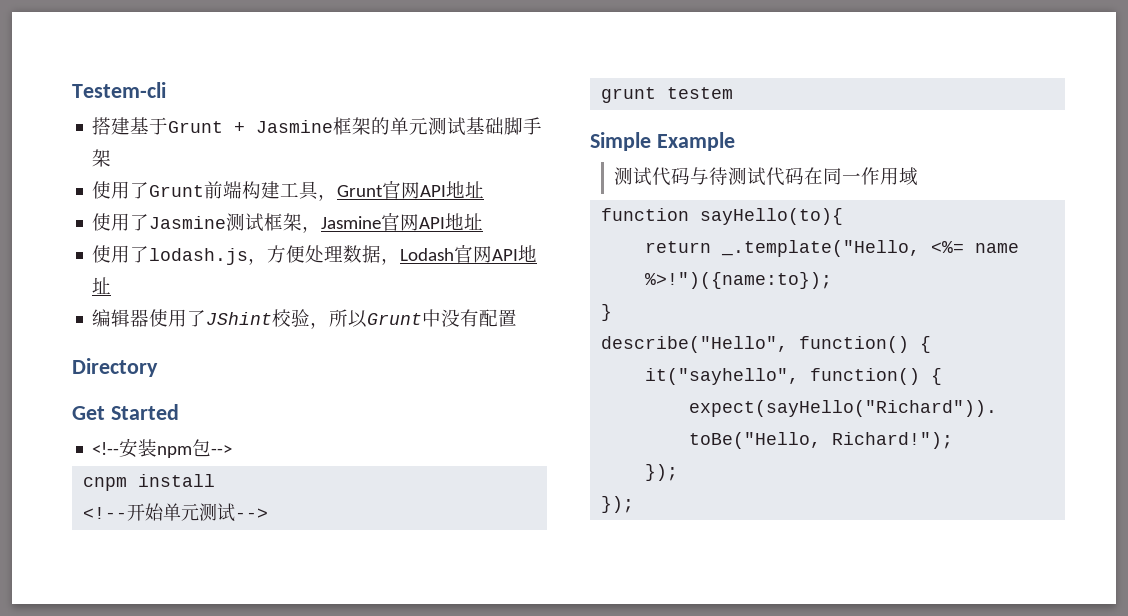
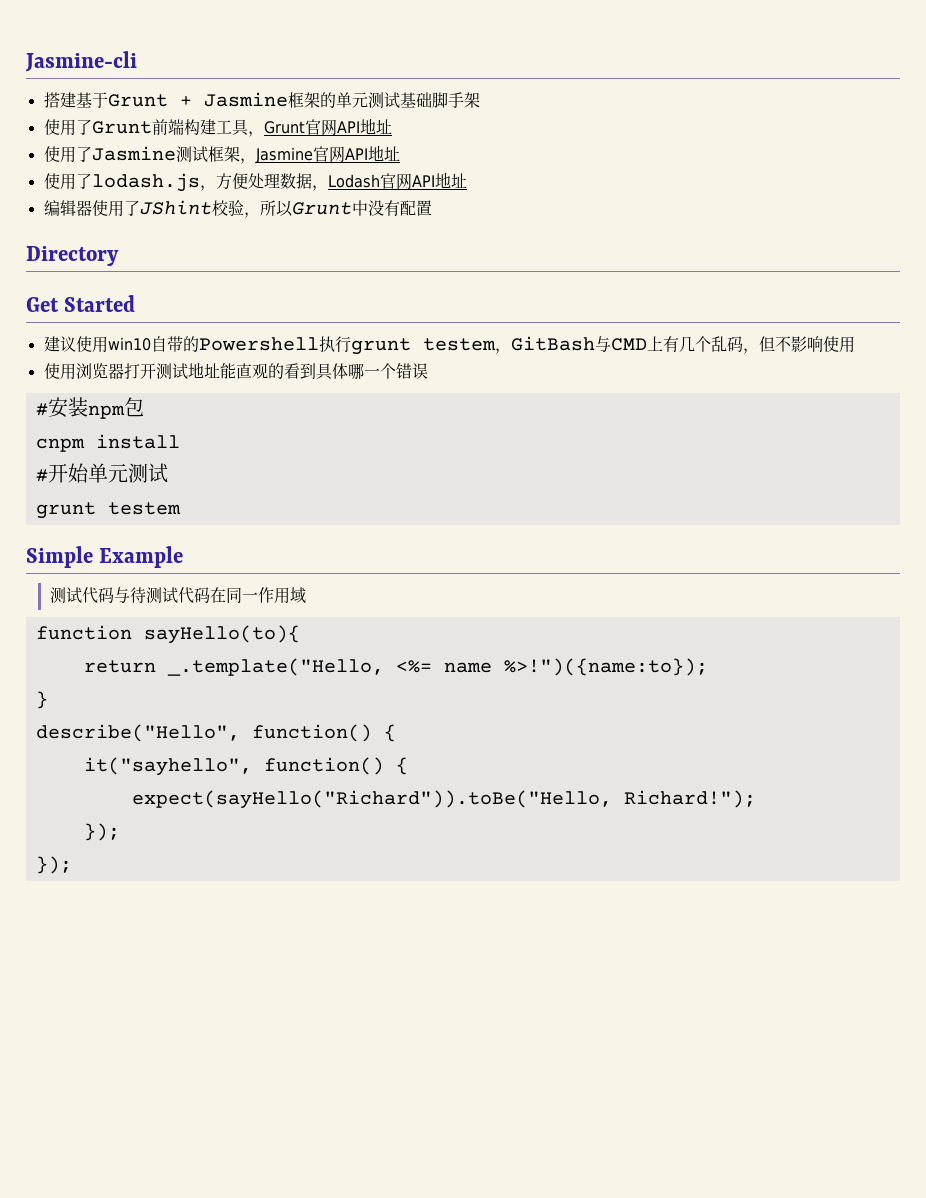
- Testem-cli
+ Jasmine-cli
- <!--安装npm包-->
+ 建议使用win10自带的Powershell执行grunt testem，GitBash与CMD上有几个乱码，但不影响使用
+ 使用浏览器打开测试地址能直观的看到具体哪一个错误
+ #安装npm包
- <!--开始单元测试-->
+ #开始单元测试

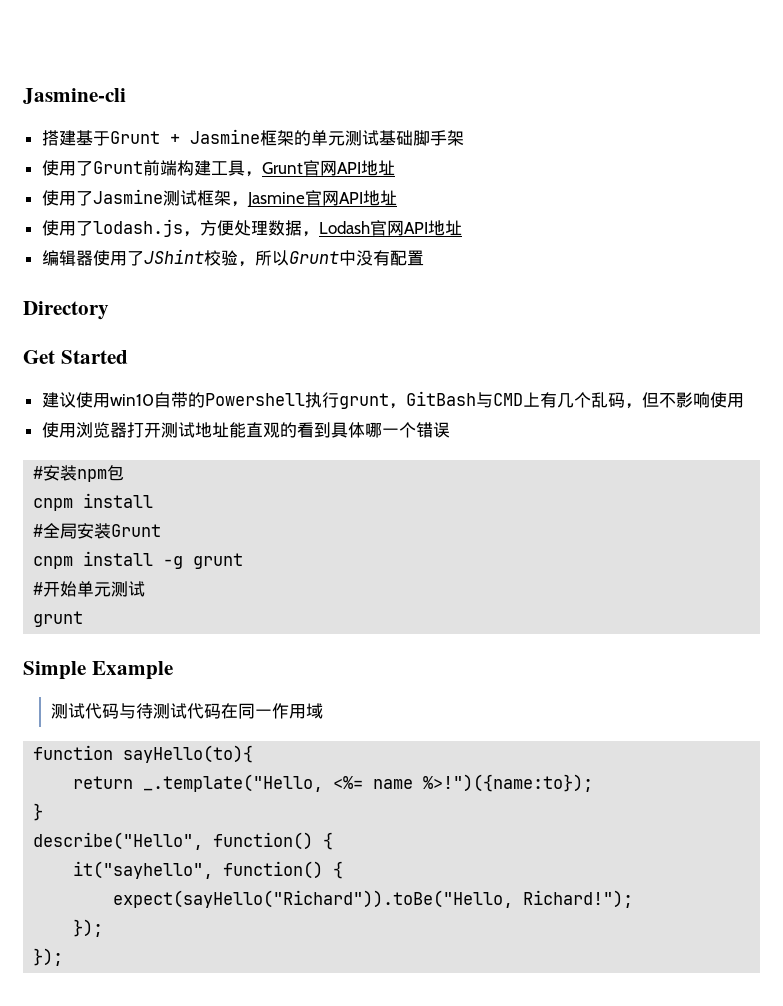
- 建议使用win10自带的Powershell执行grunt testem，GitBash与CMD上有几个乱码，但不影响使用
+ 建议使用win10自带的Powershell执行grunt，GitBash与CMD上有几个乱码，但不影响使用
+ #全局安装Grunt
+ cnpm install -g grunt
  #开始单元测试
- grunt testem
+ grunt

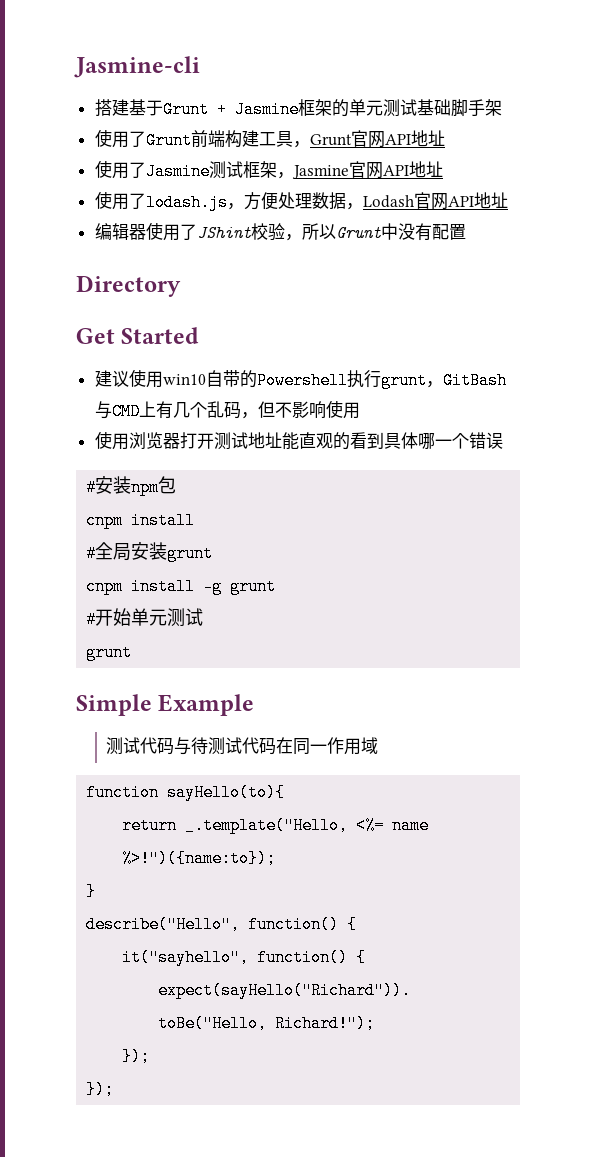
- #全局安装Grunt
+ #全局安装grunt

